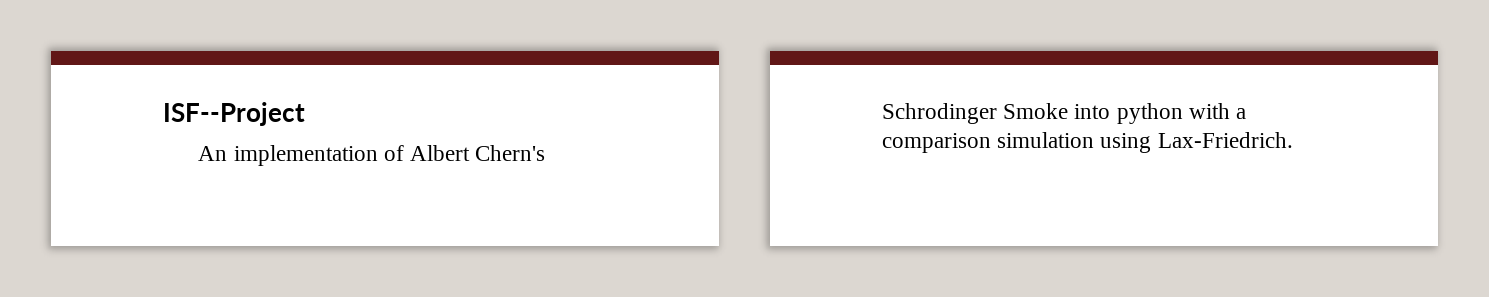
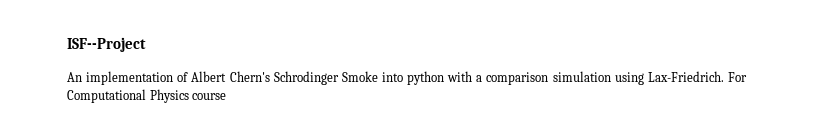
+ For Computational Physics course

